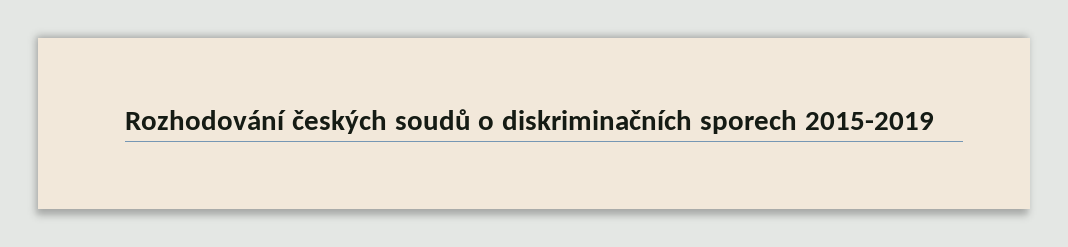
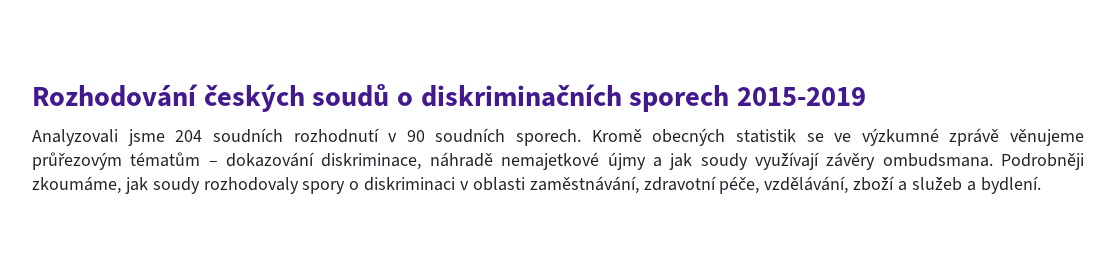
+ Analyzovali jsme 204 soudních rozhodnutí v 90 soudních sporech. Kromě obecných statistik se ve výzkumné zprávě věnujeme průřezovým tématům – dokazování diskriminace, náhradě nemajetkové újmy a jak soudy využívají závěry ombudsmana. Podrobněji zkoumáme, jak soudy rozhodovaly spory o diskriminaci v oblasti zaměstnávání, zdravotní péče, vzdělávání, zboží a služeb a bydlení.

